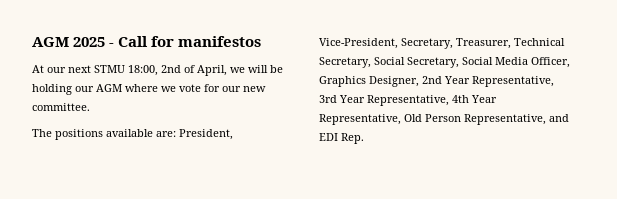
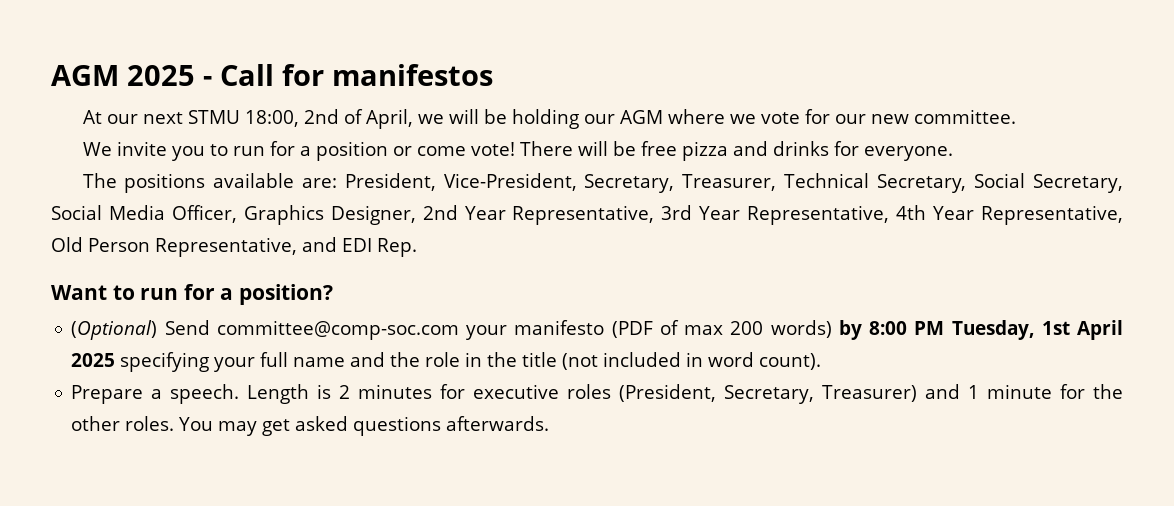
+ We invite you to run for a position or come vote! There will be free pizza and drinks for everyone.
+ Want to run for a position?
+ (Optional) Send committee@comp-soc.com your manifesto (PDF of max 200 words) by 8:00 PM Tuesday, 1st April 2025 specifying your full name and the role in the title (not included in word count).
+ Prepare a speech. Length is 2 minutes for executive roles (President, Secretary, Treasurer) and 1 minute for the other roles. You may get asked questions afterwards.

